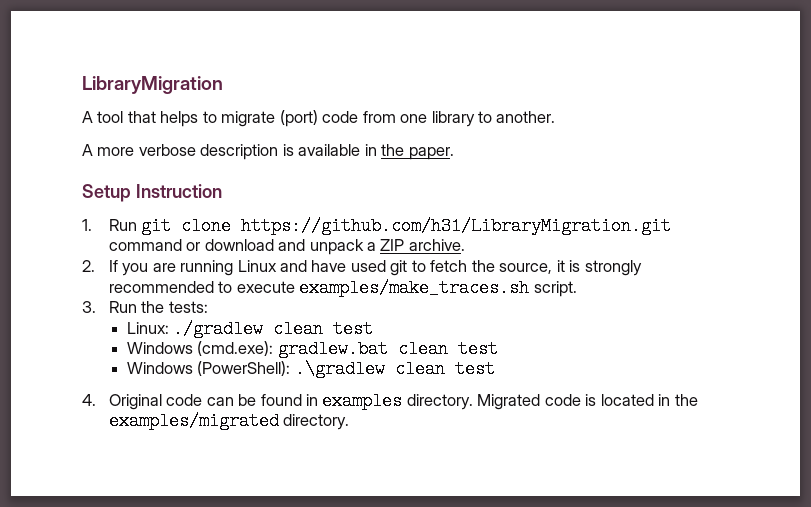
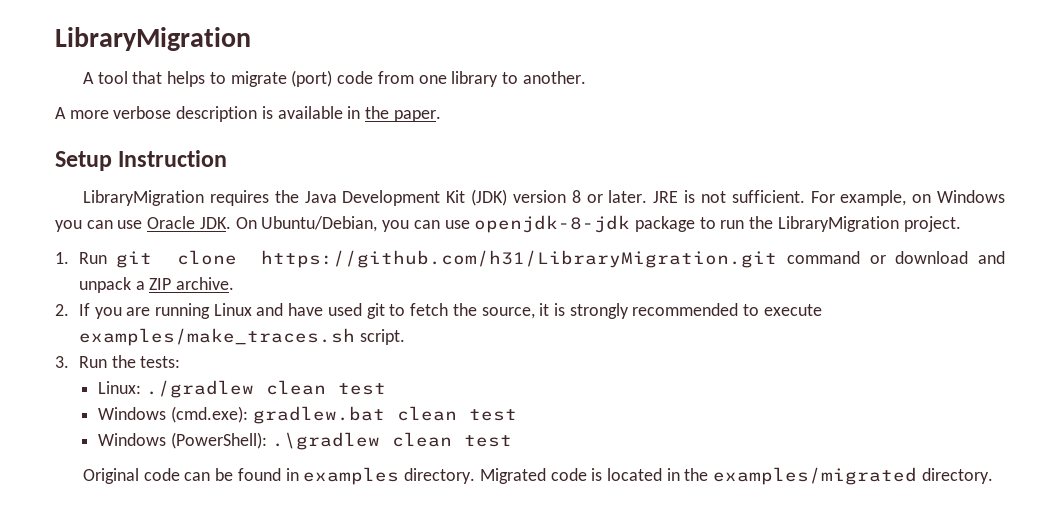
+ LibraryMigration requires the Java Development Kit (JDK) version 8 or later. JRE is not sufficient. For example, on Windows you can use Oracle JDK. On Ubuntu/Debian, you can use openjdk-8-jdk package to run the LibraryMigration project.
- 4. Original code can be found in examples directory.
+ Original code can be found in examples directory.

